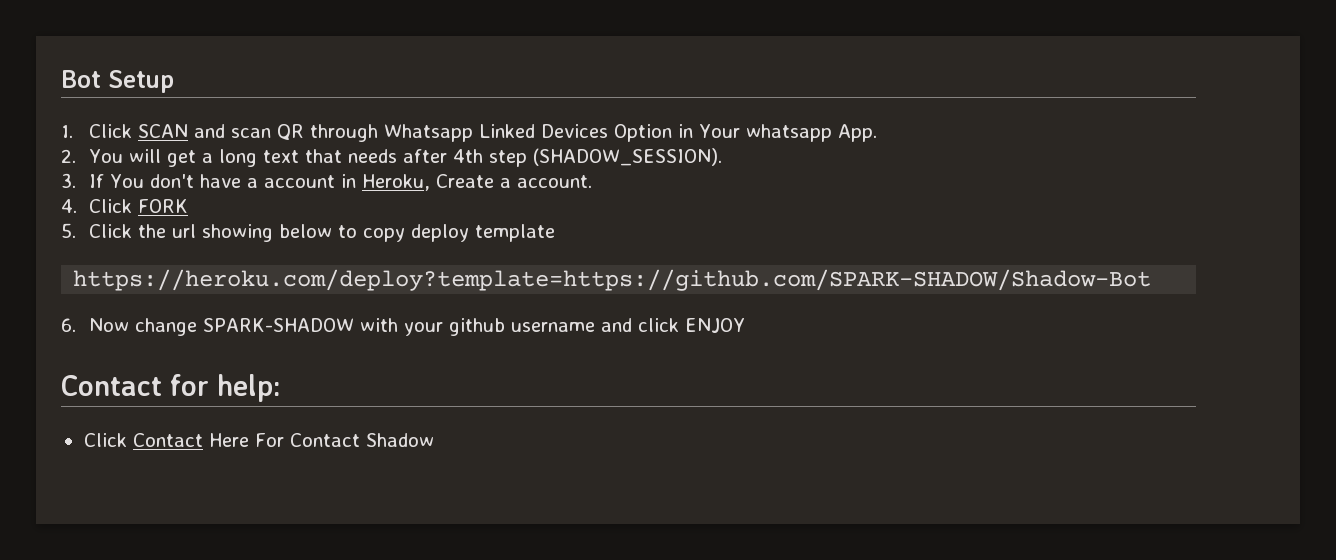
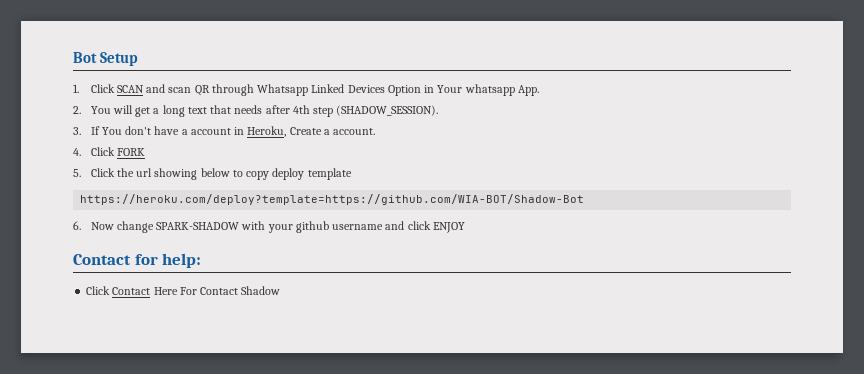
- https://heroku.com/deploy?template=https://github.com/SPARK-SHADOW/Shadow-Bot
+ https://heroku.com/deploy?template=https://github.com/WIA-BOT/Shadow-Bot

